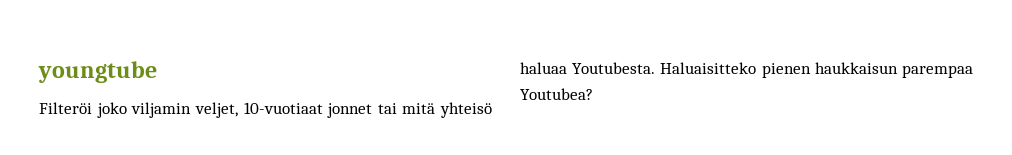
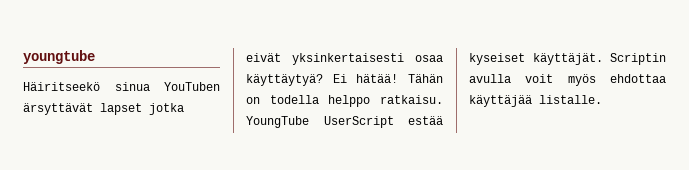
- Filteröi joko viljamin veljet, 10-vuotiaat jonnet tai mitä yhteisö haluaa Youtubesta. Haluaisitteko pienen haukkaisun parempaa Youtubea?
+ Häiritseekö sinua YouTuben ärsyttävät lapset jotka eivät yksinkertaisesti osaa käyttäytyä? Ei hätää! Tähän on todella helppo ratkaisu. YoungTube UserScript estää kyseiset käyttäjät. Scriptin avulla voit myös ehdottaa käyttäjää listalle.

